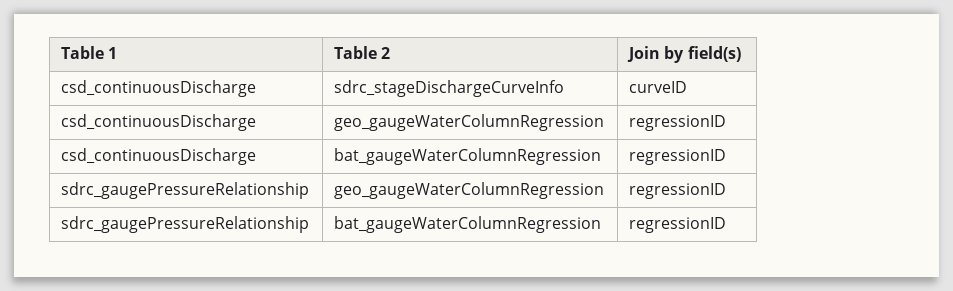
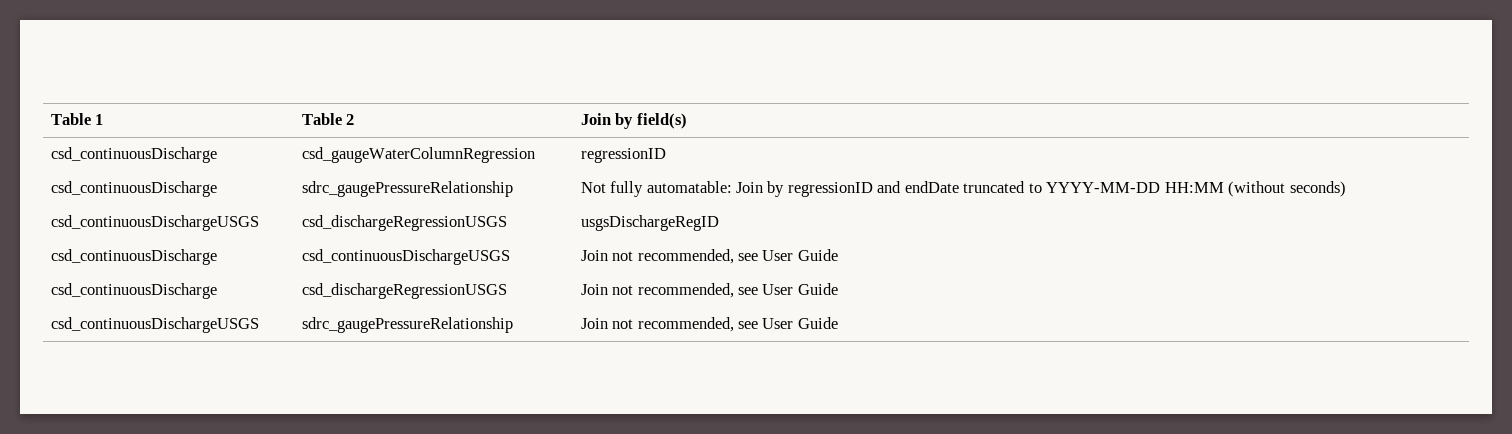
- csd_continuousDischarge | sdrc_stageDischargeCurveInfo | curveID
- csd_continuousDischarge | geo_gaugeWaterColumnRegression | regressionID
+ csd_continuousDischarge | csd_gaugeWaterColumnRegression | regressionID
- csd_continuousDischarge | bat_gaugeWaterColumnRegression | regressionID
- sdrc_gaugePressureRelationship | geo_gaugeWaterColumnRegression | regressionID
- sdrc_gaugePressureRelationship | bat_gaugeWaterColumnRegression | regressionID
+ csd_continuousDischarge | sdrc_gaugePressureRelationship | Not fully automatable: Join by regressionID and endDate truncated to YYYY-MM-DD HH:MM (without seconds)
+ csd_continuousDischargeUSGS | csd_dischargeRegressionUSGS | usgsDischargeRegID
+ csd_continuousDischarge | csd_continuousDischargeUSGS | Join not recommended, see User Guide
+ csd_continuousDischarge | csd_dischargeRegressionUSGS | Join not recommended, see User Guide
+ csd_continuousDischargeUSGS | sdrc_gaugePressureRelationship | Join not recommended, see User Guide

